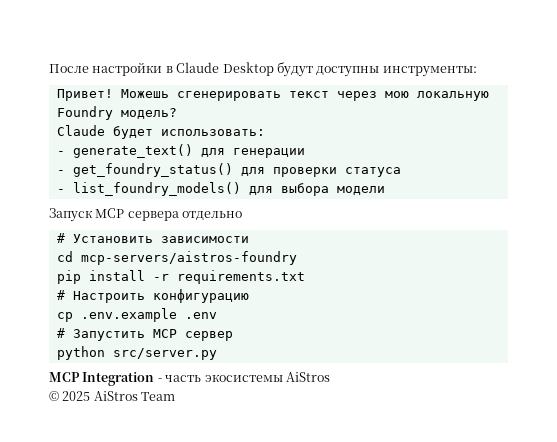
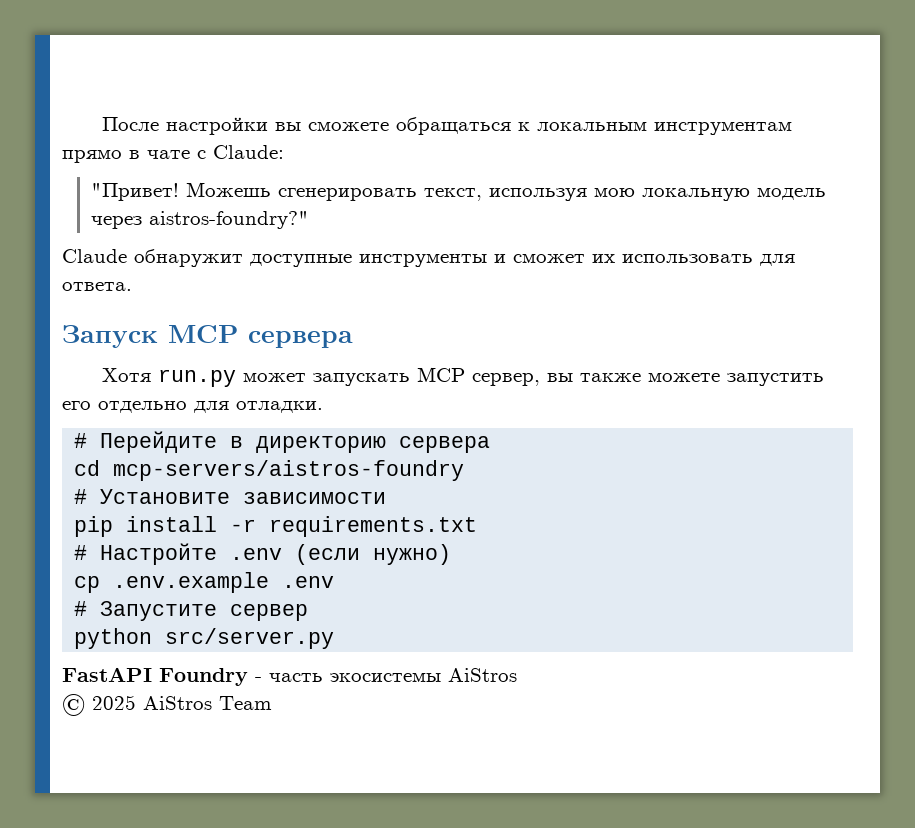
- После настройки в Claude Desktop будут доступны инструменты:
- Привет! Можешь сгенерировать текст через мою локальную Foundry модель?
- Claude будет использовать:
- - generate_text() для генерации
- - get_foundry_status() для проверки статуса
- - list_foundry_models() для выбора модели
- Запуск MCP сервера отдельно
- # Установить зависимости
+ После настройки вы сможете обращаться к локальным инструментам прямо в чате с Claude:
+ "Привет! Можешь сгенерировать текст, используя мою локальную модель через aistros-foundry?"
+ Claude обнаружит доступные инструменты и сможет их использовать для ответа.
+ Запуск MCP сервера
+ Хотя run.py может запускать MCP сервер, вы также можете запустить его отдельно для отладки.
+ # Перейдите в директорию сервера
+ # Установите зависимости
- # Настроить конфигурацию
+ # Настройте .env (если нужно)
- # Запустить MCP сервер
+ # Запустите сервер
- MCP Integration - часть экосистемы AiStros
+ FastAPI Foundry - часть экосистемы AiStros

